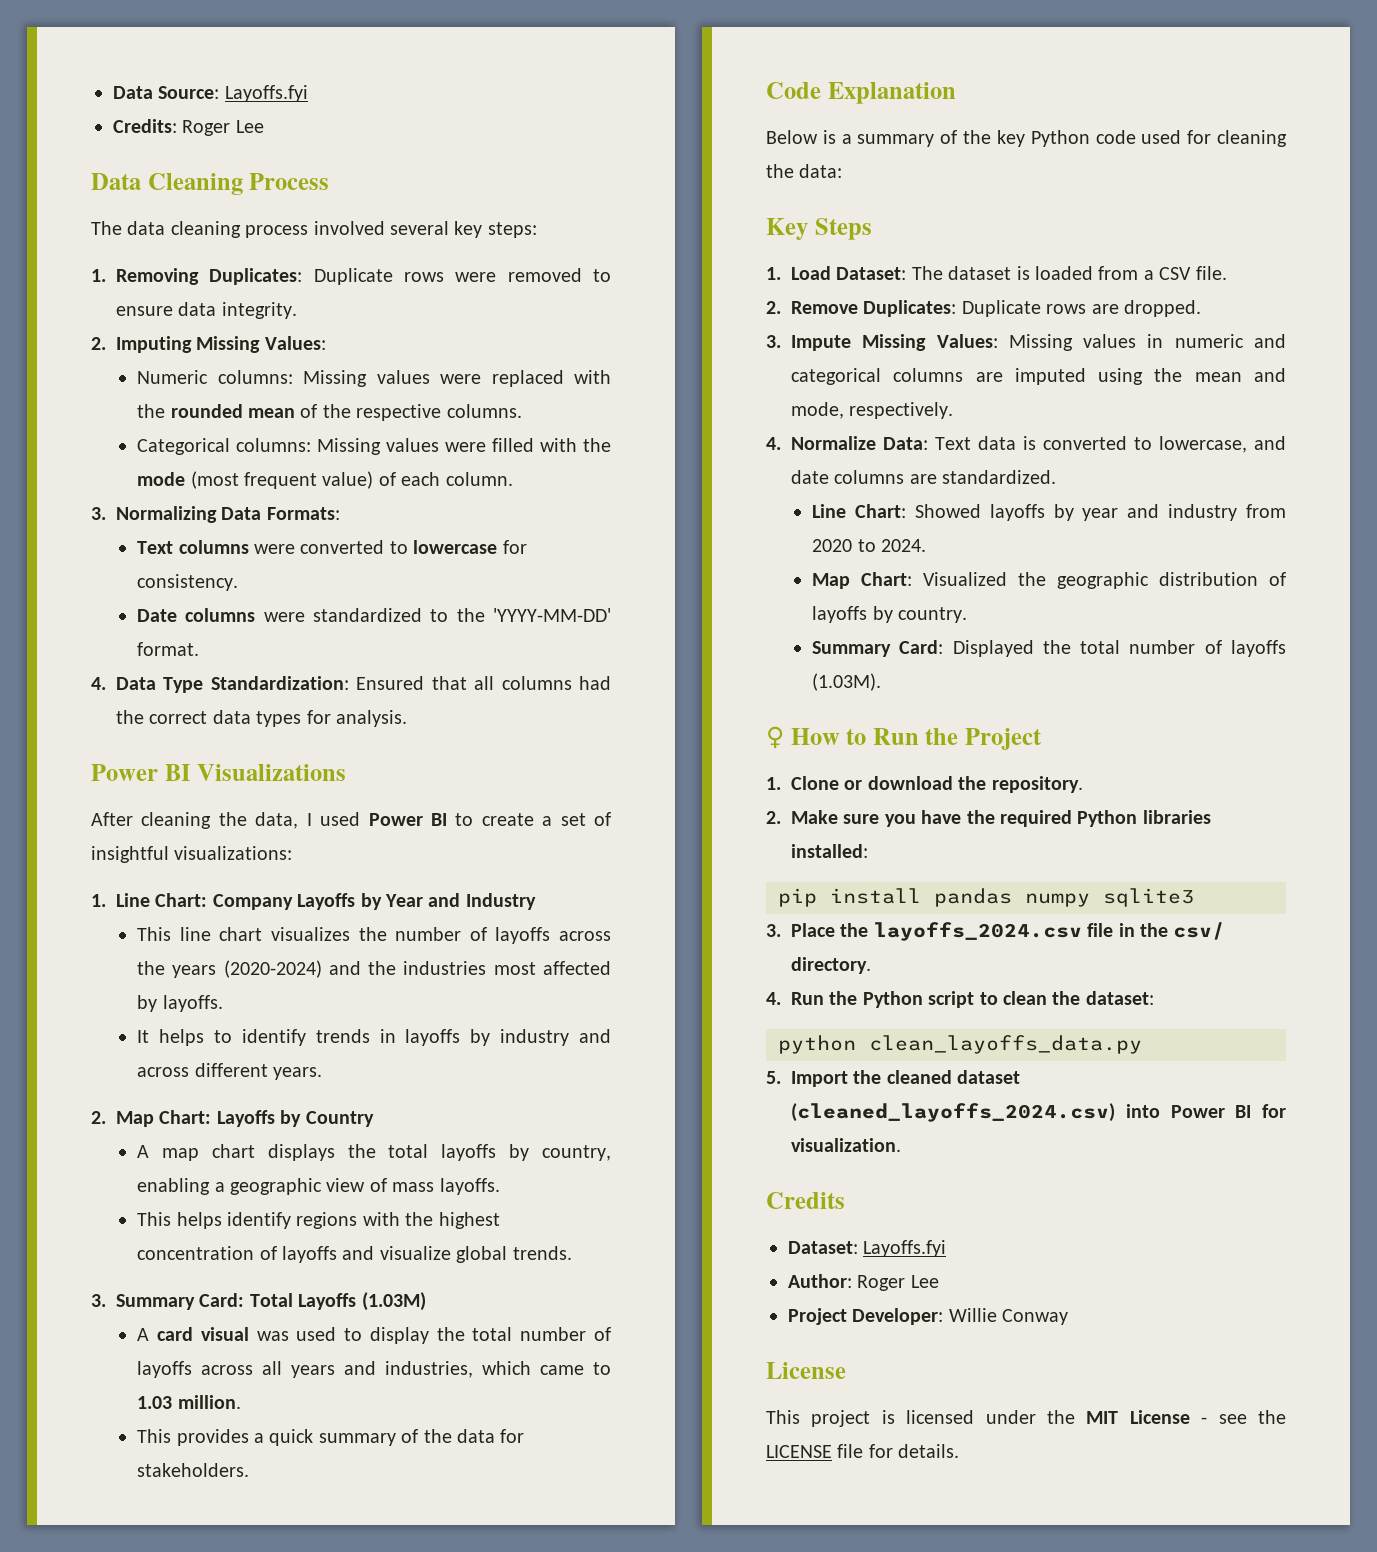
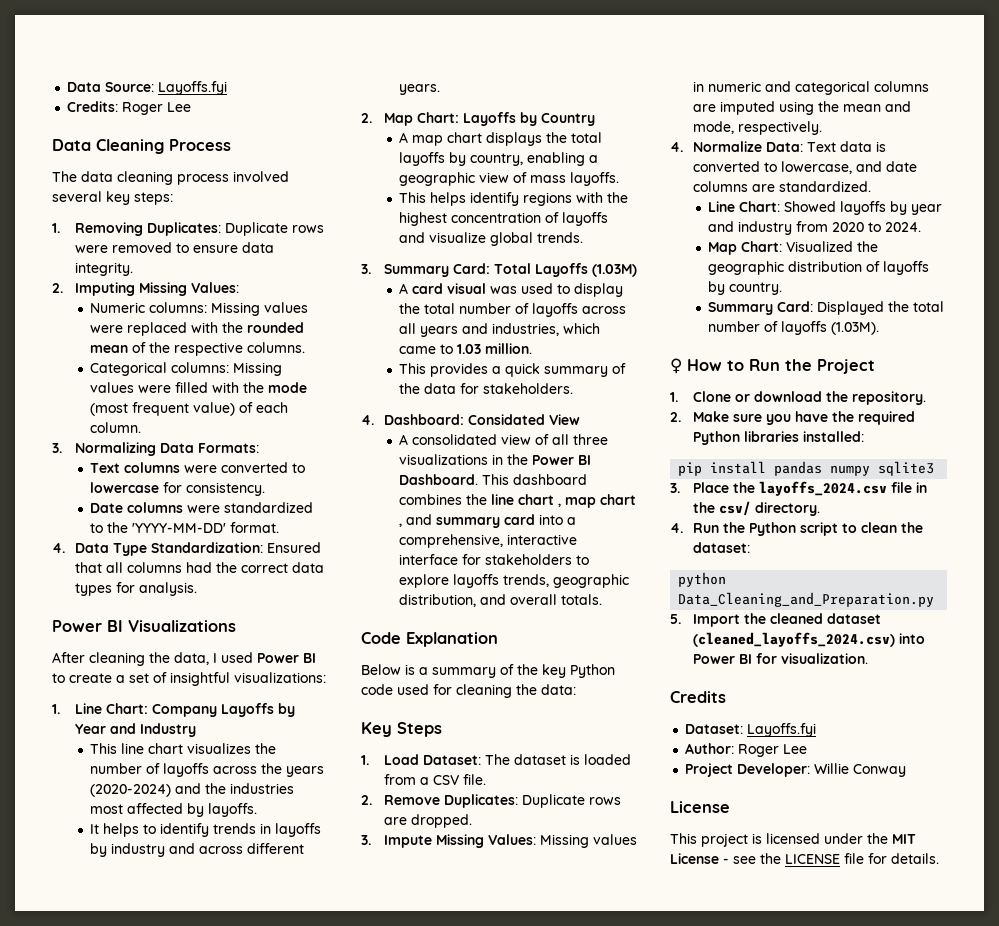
+ 4. Dashboard: Considated View
+ A consolidated view of all three visualizations in the Power BI Dashboard. This dashboard combines the line chart , map chart , and summary card into a comprehensive, interactive interface for stakeholders to explore layoffs trends, geographic distribution, and overall totals.
- python clean_layoffs_data.py
+ python Data_Cleaning_and_Preparation.py

